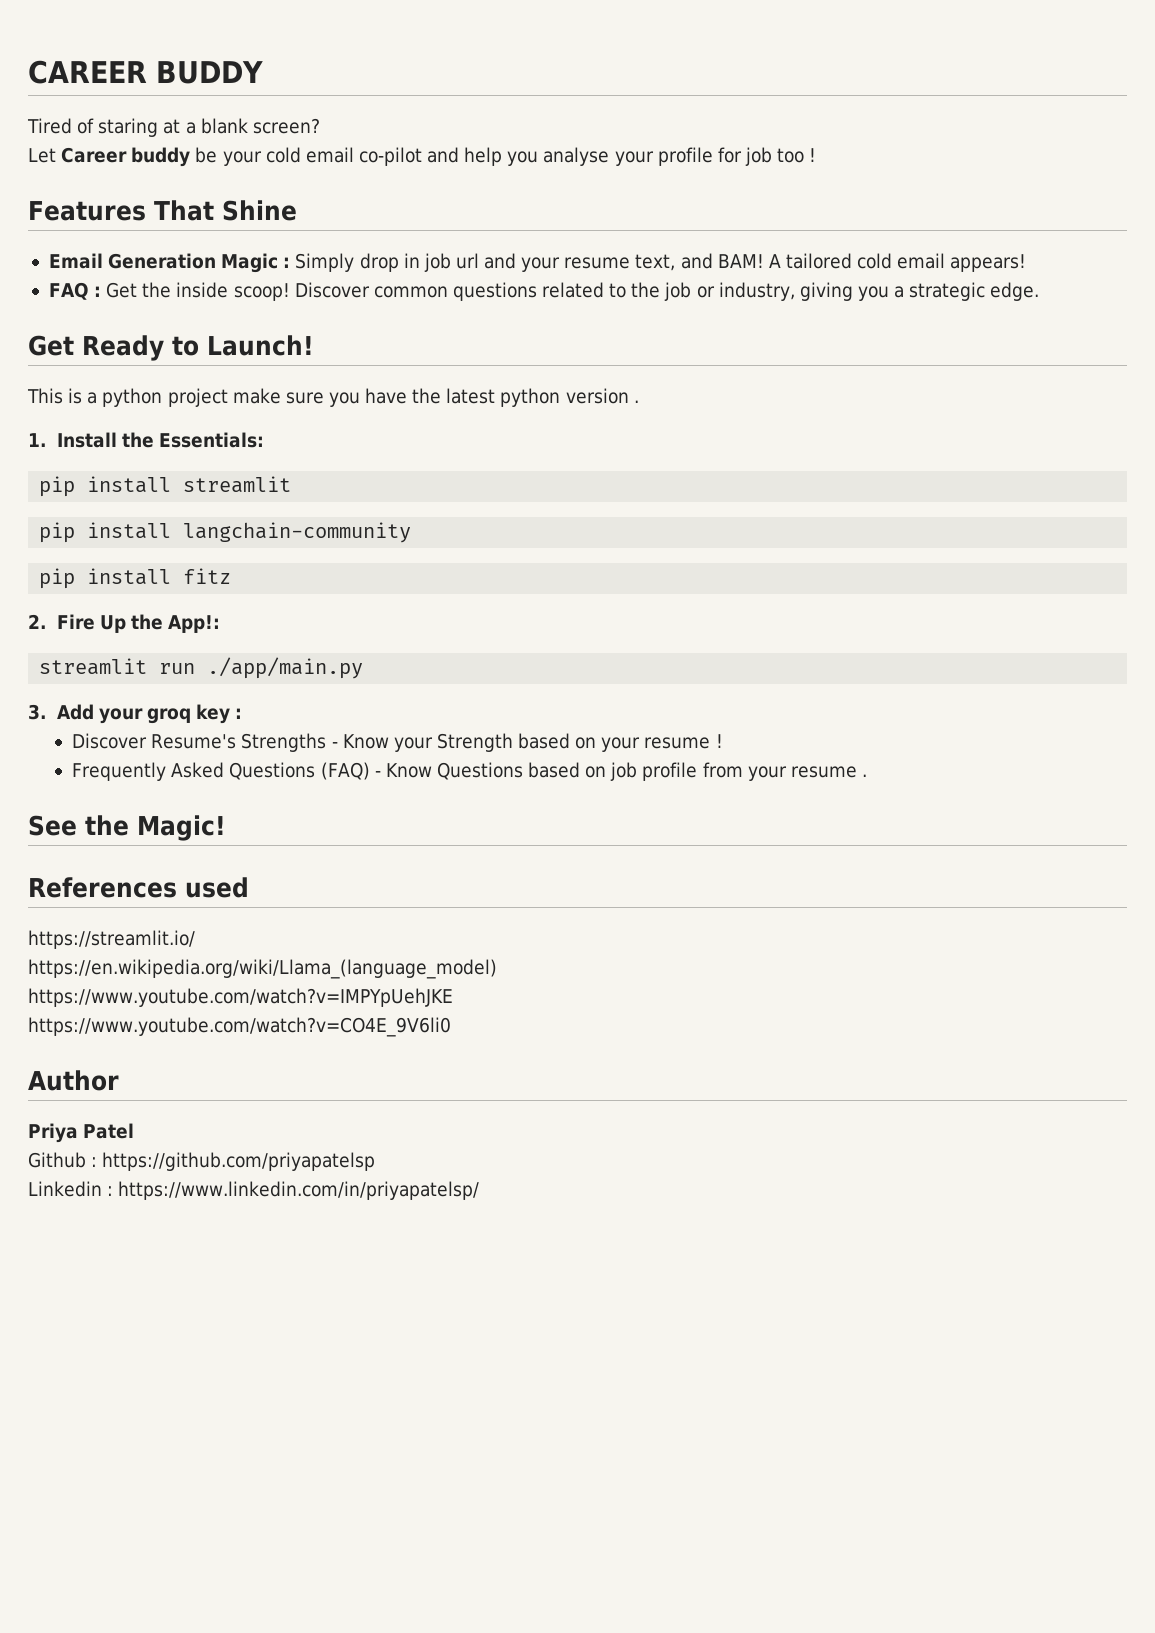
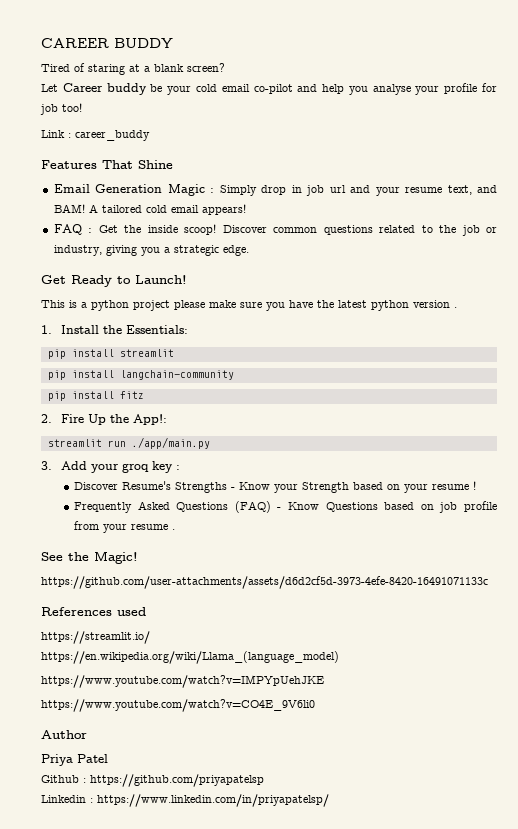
- Let Career buddy be your cold email co-pilot and help you analyse your profile for job too !
+ Let Career buddy be your cold email co-pilot and help you analyse your profile for job too!
+ Link : career_buddy
- This is a python project make sure you have the latest python version .
+ This is a python project please make sure you have the latest python version .
+ https://github.com/user-attachments/assets/d6d2cf5d-3973-4efe-8420-16491071133c

